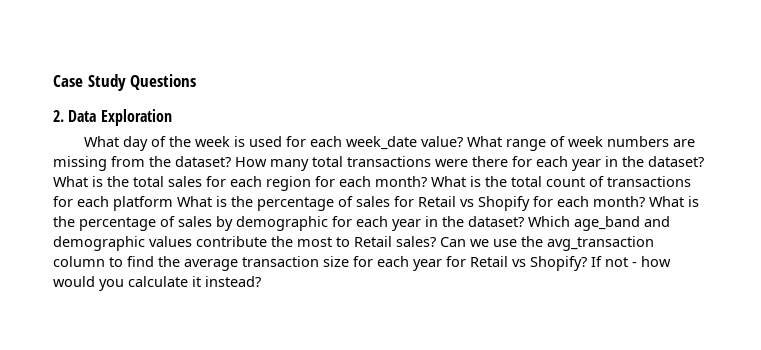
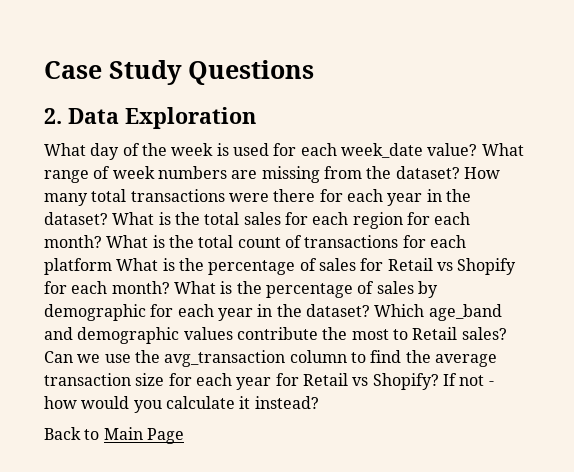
+ Back to Main Page

